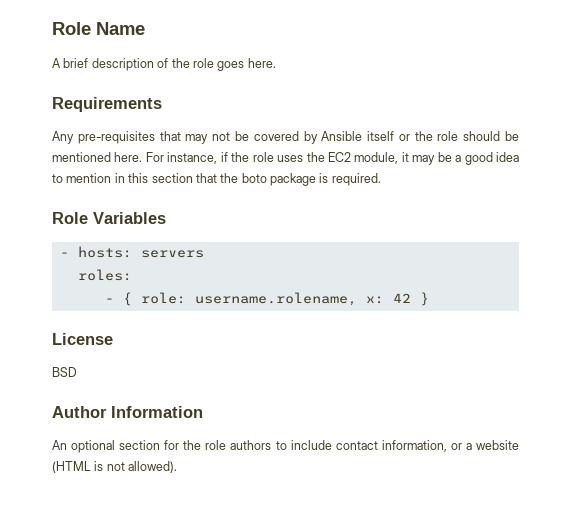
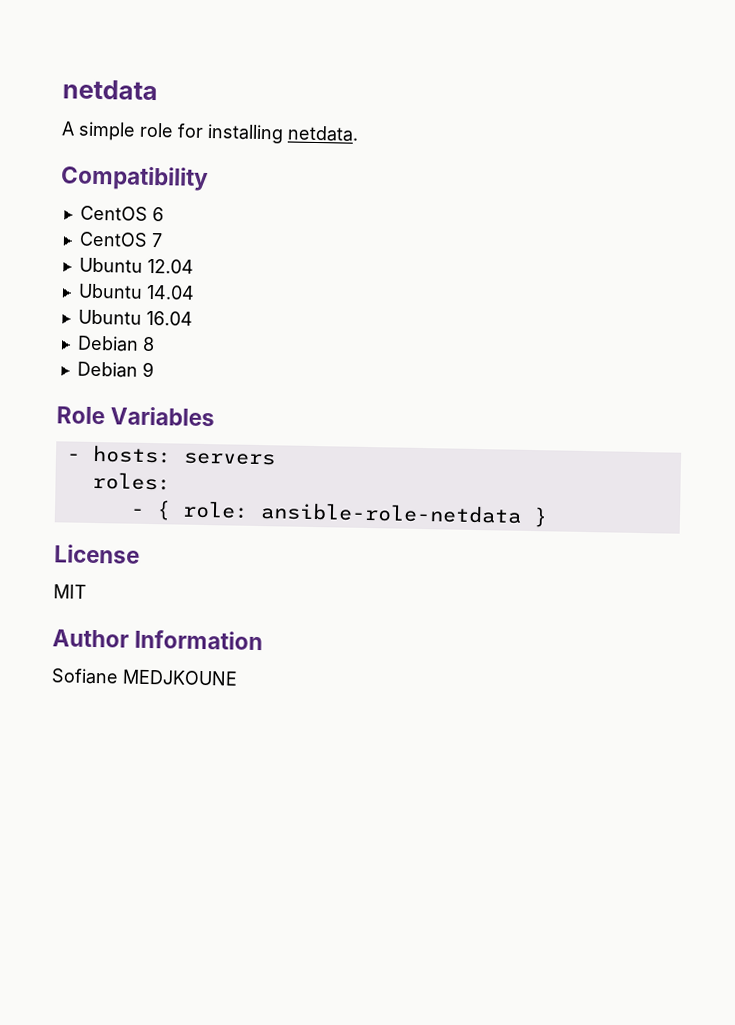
- Role Name
+ netdata
- A brief description of the role goes here.
- Requirements
- Any pre-requisites that may not be covered by Ansible itself or the role should be mentioned here. For instance, if the role uses the EC2 module, it may be a good idea to mention in this section that the boto package is required.
+ A simple role for installing netdata.
+ Compatibility
+ CentOS 6
+ CentOS 7
+ Ubuntu 12.04
+ Ubuntu 14.04
+ Ubuntu 16.04
+ Debian 8
+ Debian 9
- - { role: username.rolename, x: 42 }
+ - { role: ansible-role-netdata }
- BSD
+ MIT
- An optional section for the role authors to include contact information, or a website (HTML is not allowed).
+ Sofiane MEDJKOUNE

